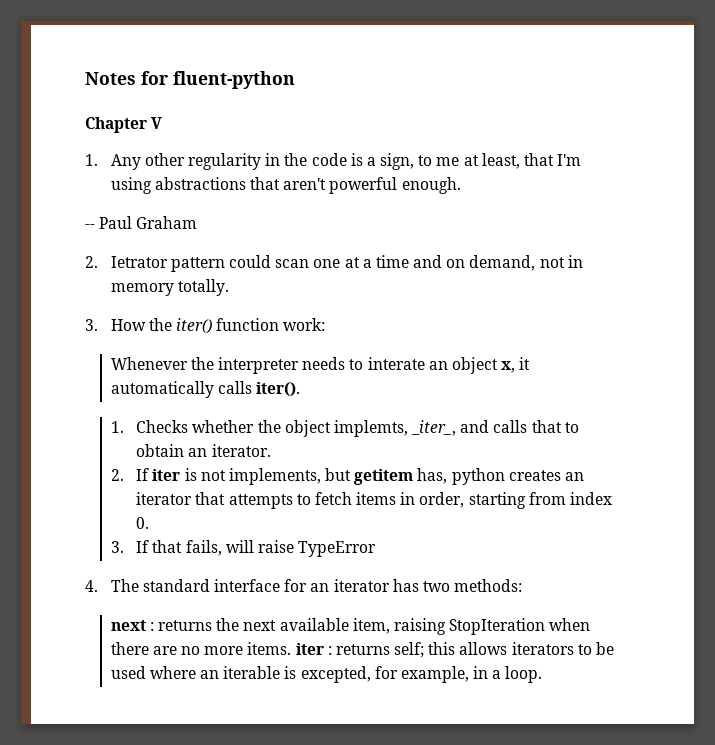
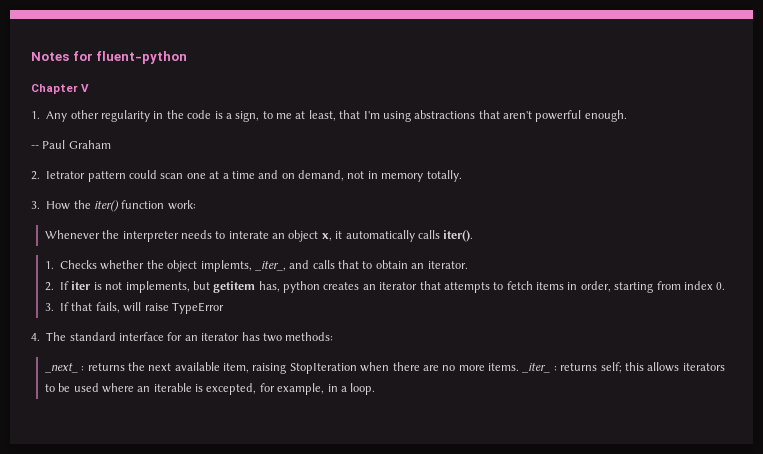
- next : returns the next available item, raising StopIteration when there are no more items. iter : returns self; this allows iterators to be used where an iterable is excepted, for example, in a loop.
+ _next_ : returns the next available item, raising StopIteration when there are no more items. _iter_ : returns self; this allows iterators to be used where an iterable is excepted, for example, in a loop.

